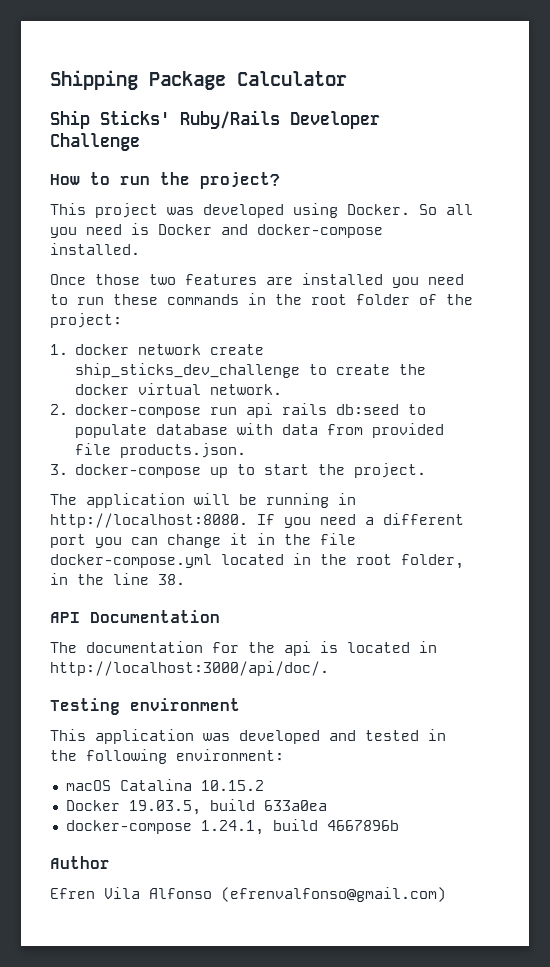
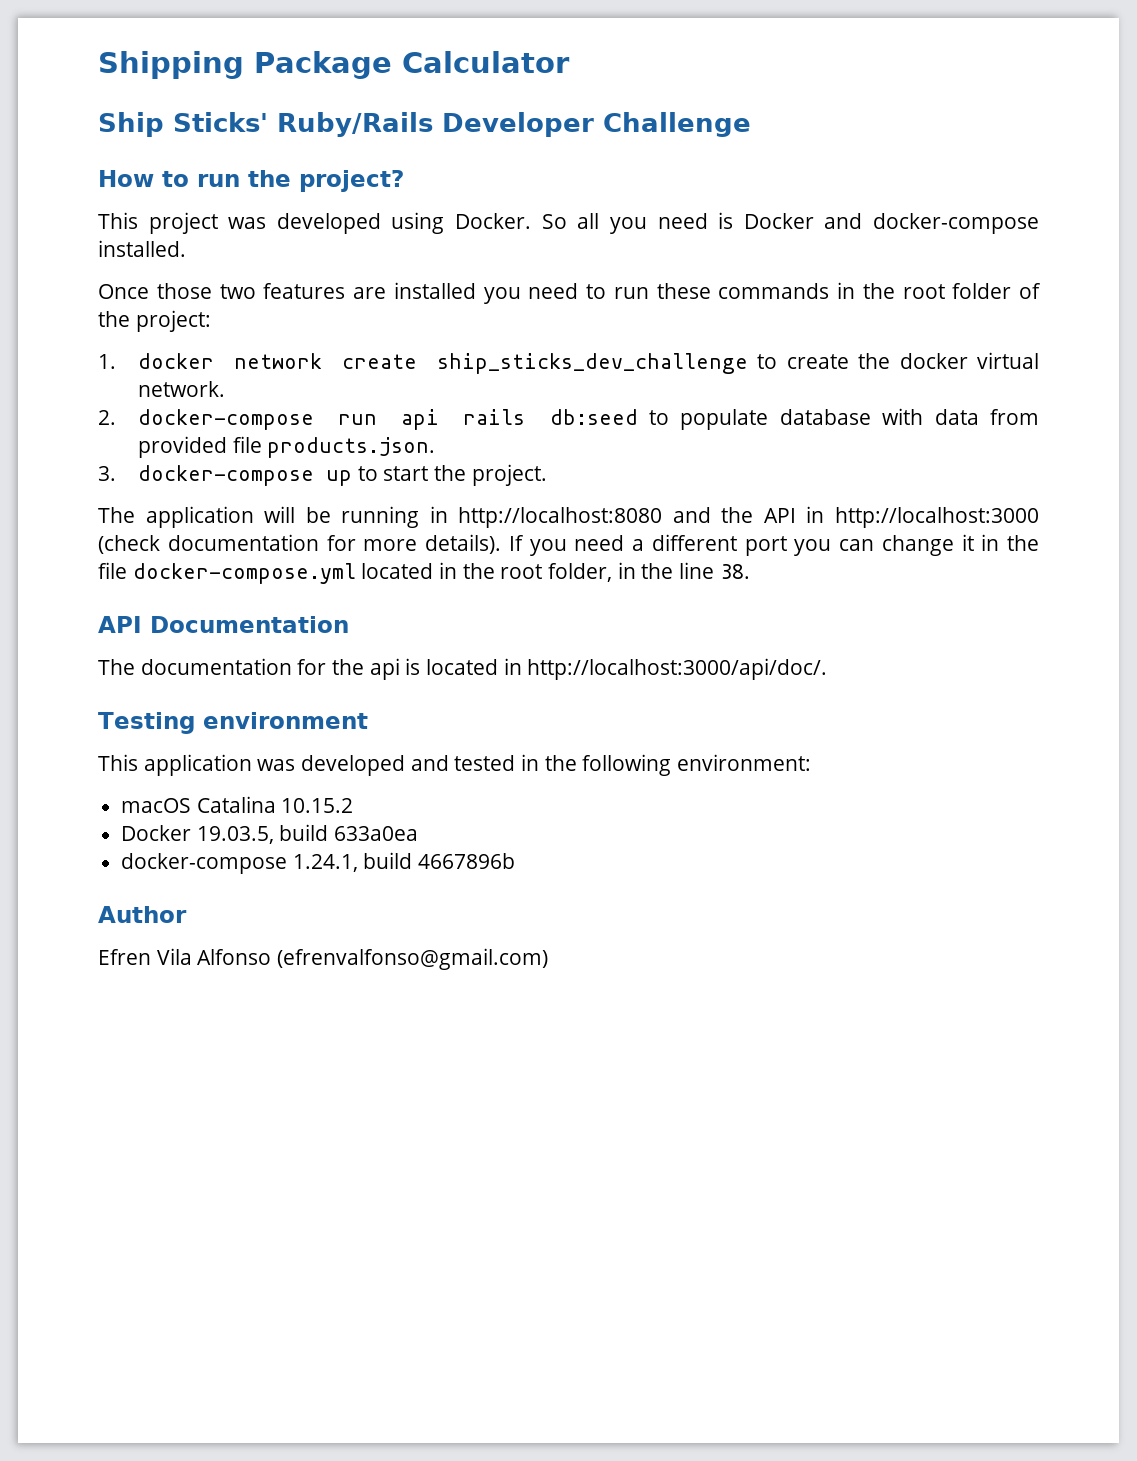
- The application will be running in http://localhost:8080.
+ The application will be running in http://localhost:8080 and the API in http://localhost:3000 (check documentation for more details).

